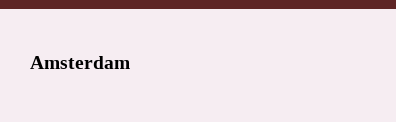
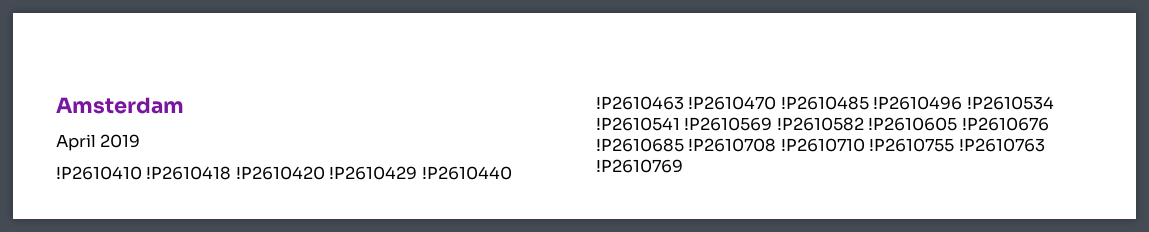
+ April 2019
+ !P2610410 !P2610418 !P2610420 !P2610429 !P2610440 !P2610463 !P2610470 !P2610485 !P2610496 !P2610534 !P2610541 !P2610569 !P2610582 !P2610605 !P2610676 !P2610685 !P2610708 !P2610710 !P2610755 !P2610763 !P2610769

